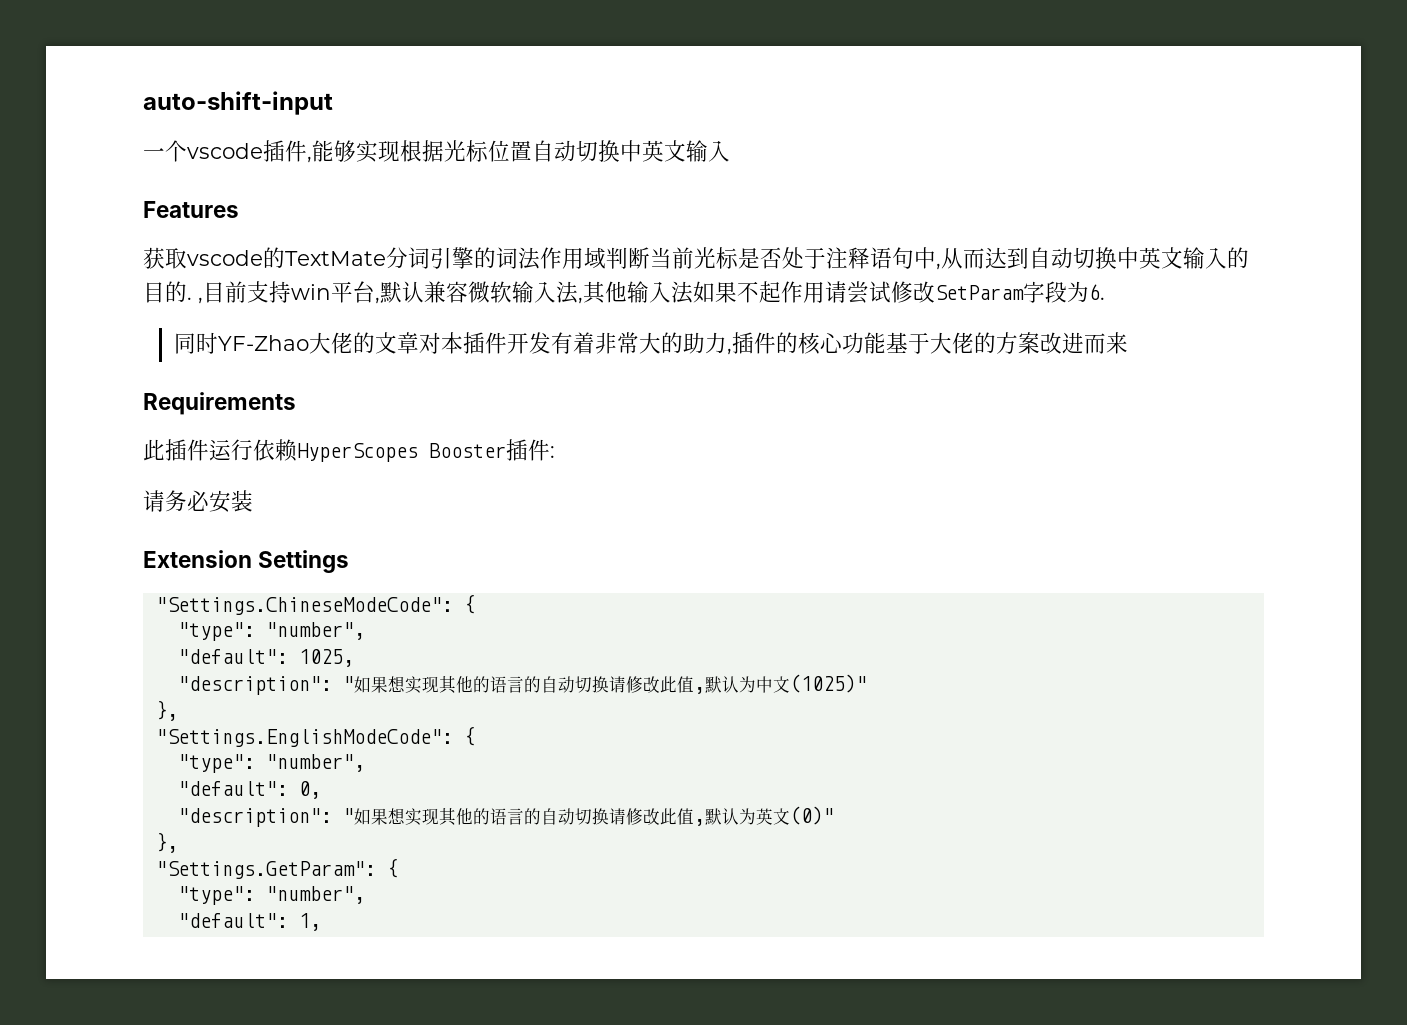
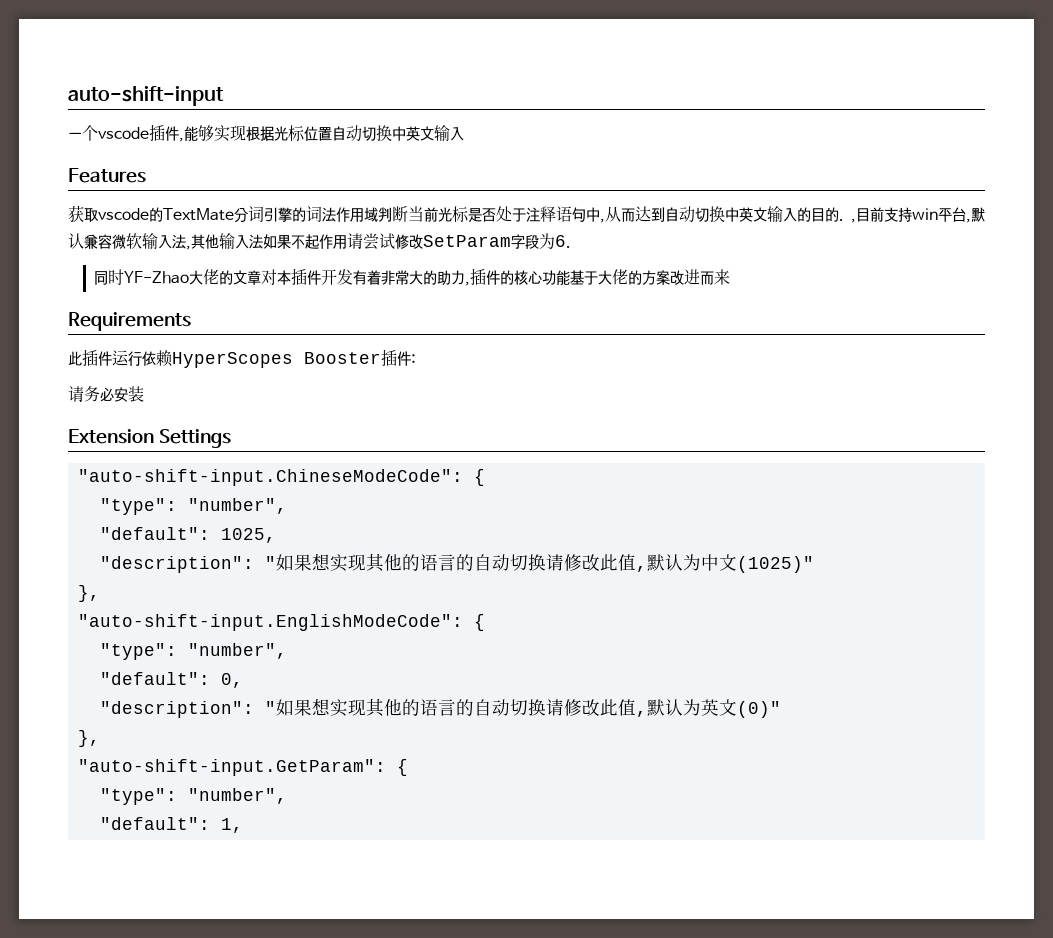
- "Settings.ChineseModeCode": {
+ "auto-shift-input.ChineseModeCode": {
- "Settings.EnglishModeCode": {
+ "auto-shift-input.EnglishModeCode": {
- "Settings.GetParam": {
+ "auto-shift-input.GetParam": {

